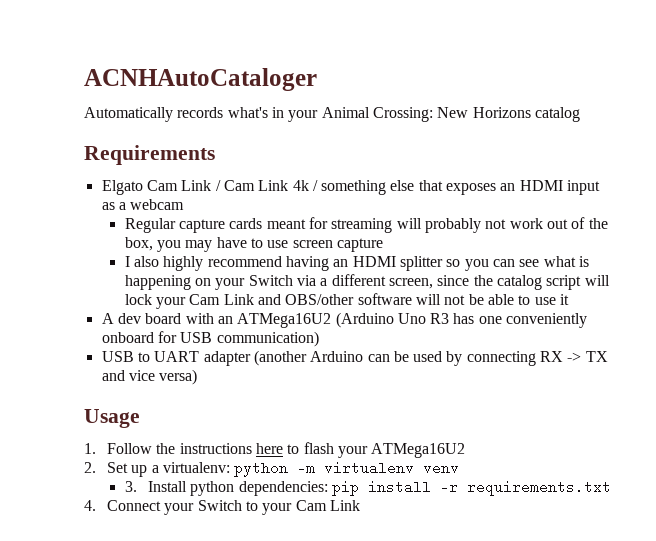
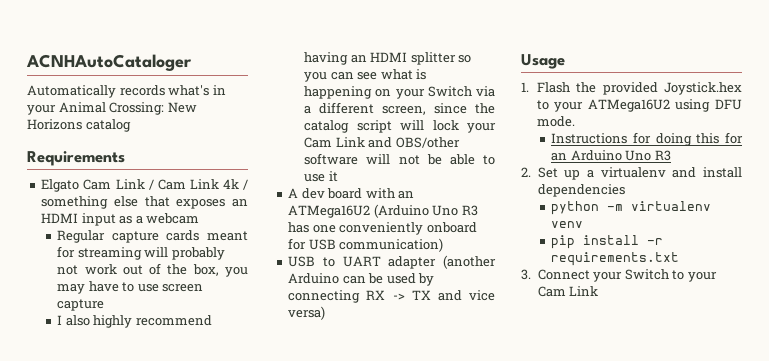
- 1. Follow the instructions here to flash your ATMega16U2
+ 1. Flash the provided Joystick.hex to your ATMega16U2 using DFU mode.
+ Instructions for doing this for an Arduino Uno R3
- 2. Set up a virtualenv: python -m virtualenv venv
+ 2. Set up a virtualenv and install dependencies
+ python -m virtualenv venv
- 3. Install python dependencies: pip install -r requirements.txt
+ pip install -r requirements.txt
- 4. Connect your Switch to your Cam Link
+ 3. Connect your Switch to your Cam Link

